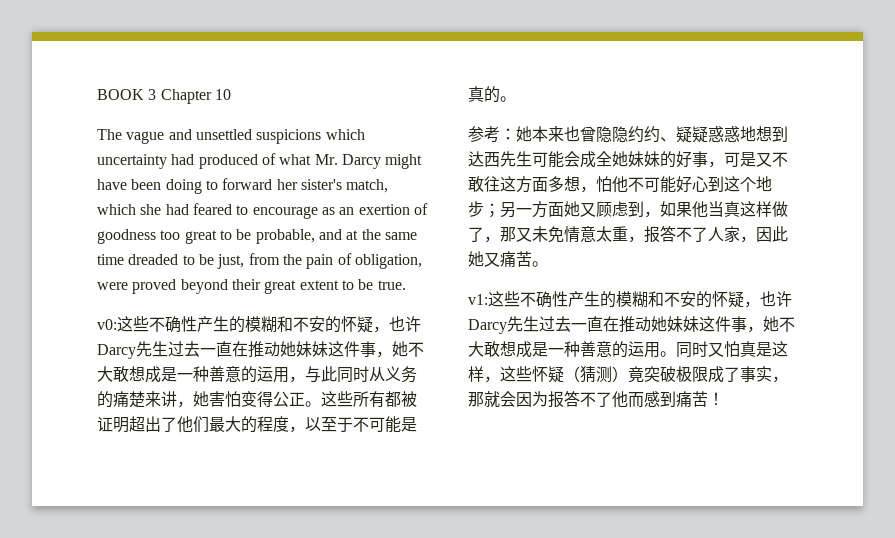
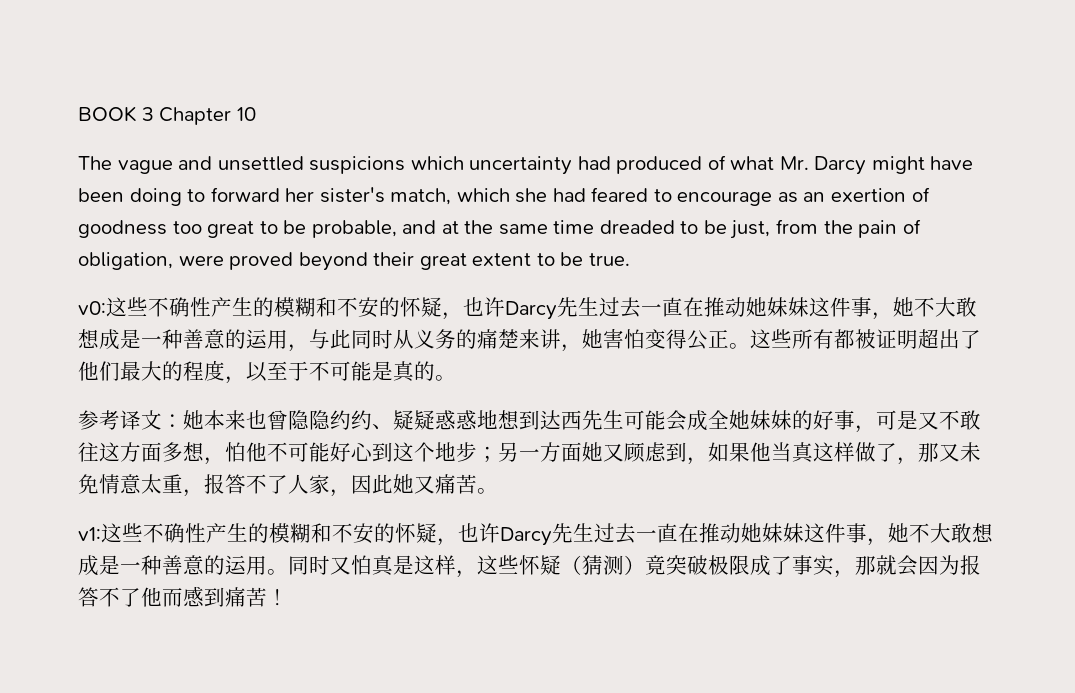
- 参考：她本来也曾隐隐约约、疑疑惑惑地想到达西先生可能会成全她妹妹的好事，可是又不敢往这方面多想，怕他不可能好心到这个地步；另一方面她又顾虑到，如果他当真这样做了，那又未免情意太重，报答不了人家，因此她又痛苦。
+ 参考译文：她本来也曾隐隐约约、疑疑惑惑地想到达西先生可能会成全她妹妹的好事，可是又不敢往这方面多想，怕他不可能好心到这个地步；另一方面她又顾虑到，如果他当真这样做了，那又未免情意太重，报答不了人家，因此她又痛苦。

